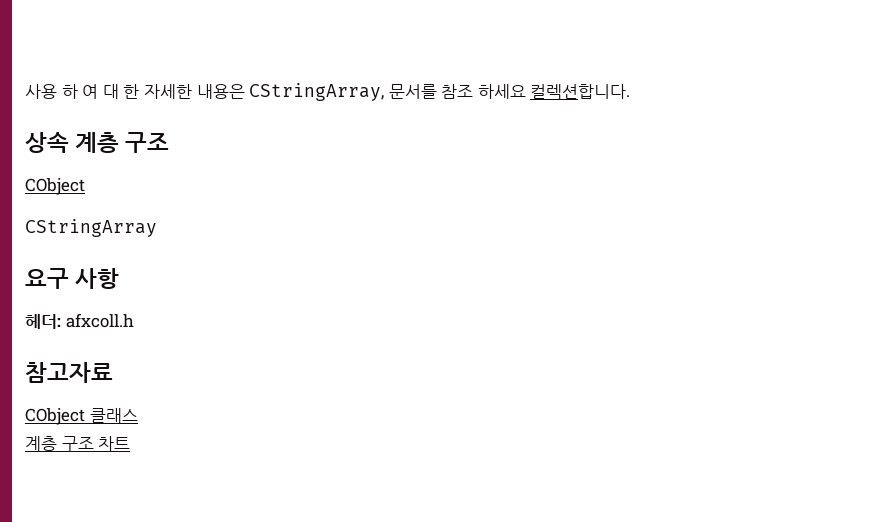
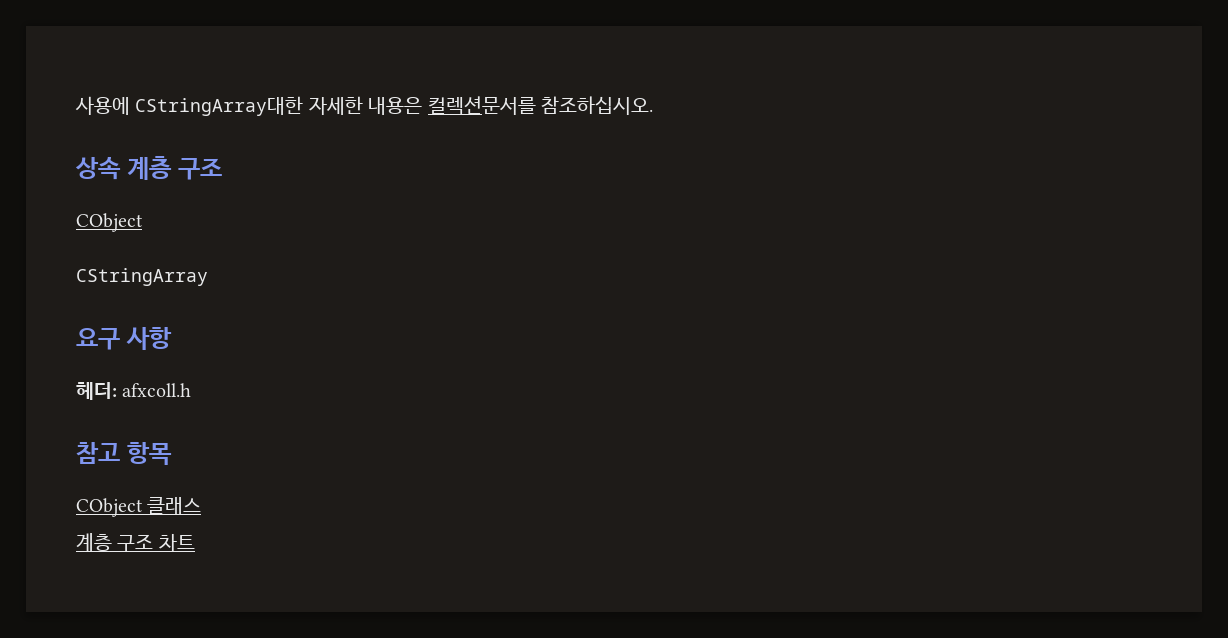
- 사용 하 여 대 한 자세한 내용은 CStringArray, 문서를 참조 하세요 컬렉션합니다.
+ 사용에 CStringArray대한 자세한 내용은 컬렉션문서를 참조하십시오.
- 참고자료
+ 참고 항목

